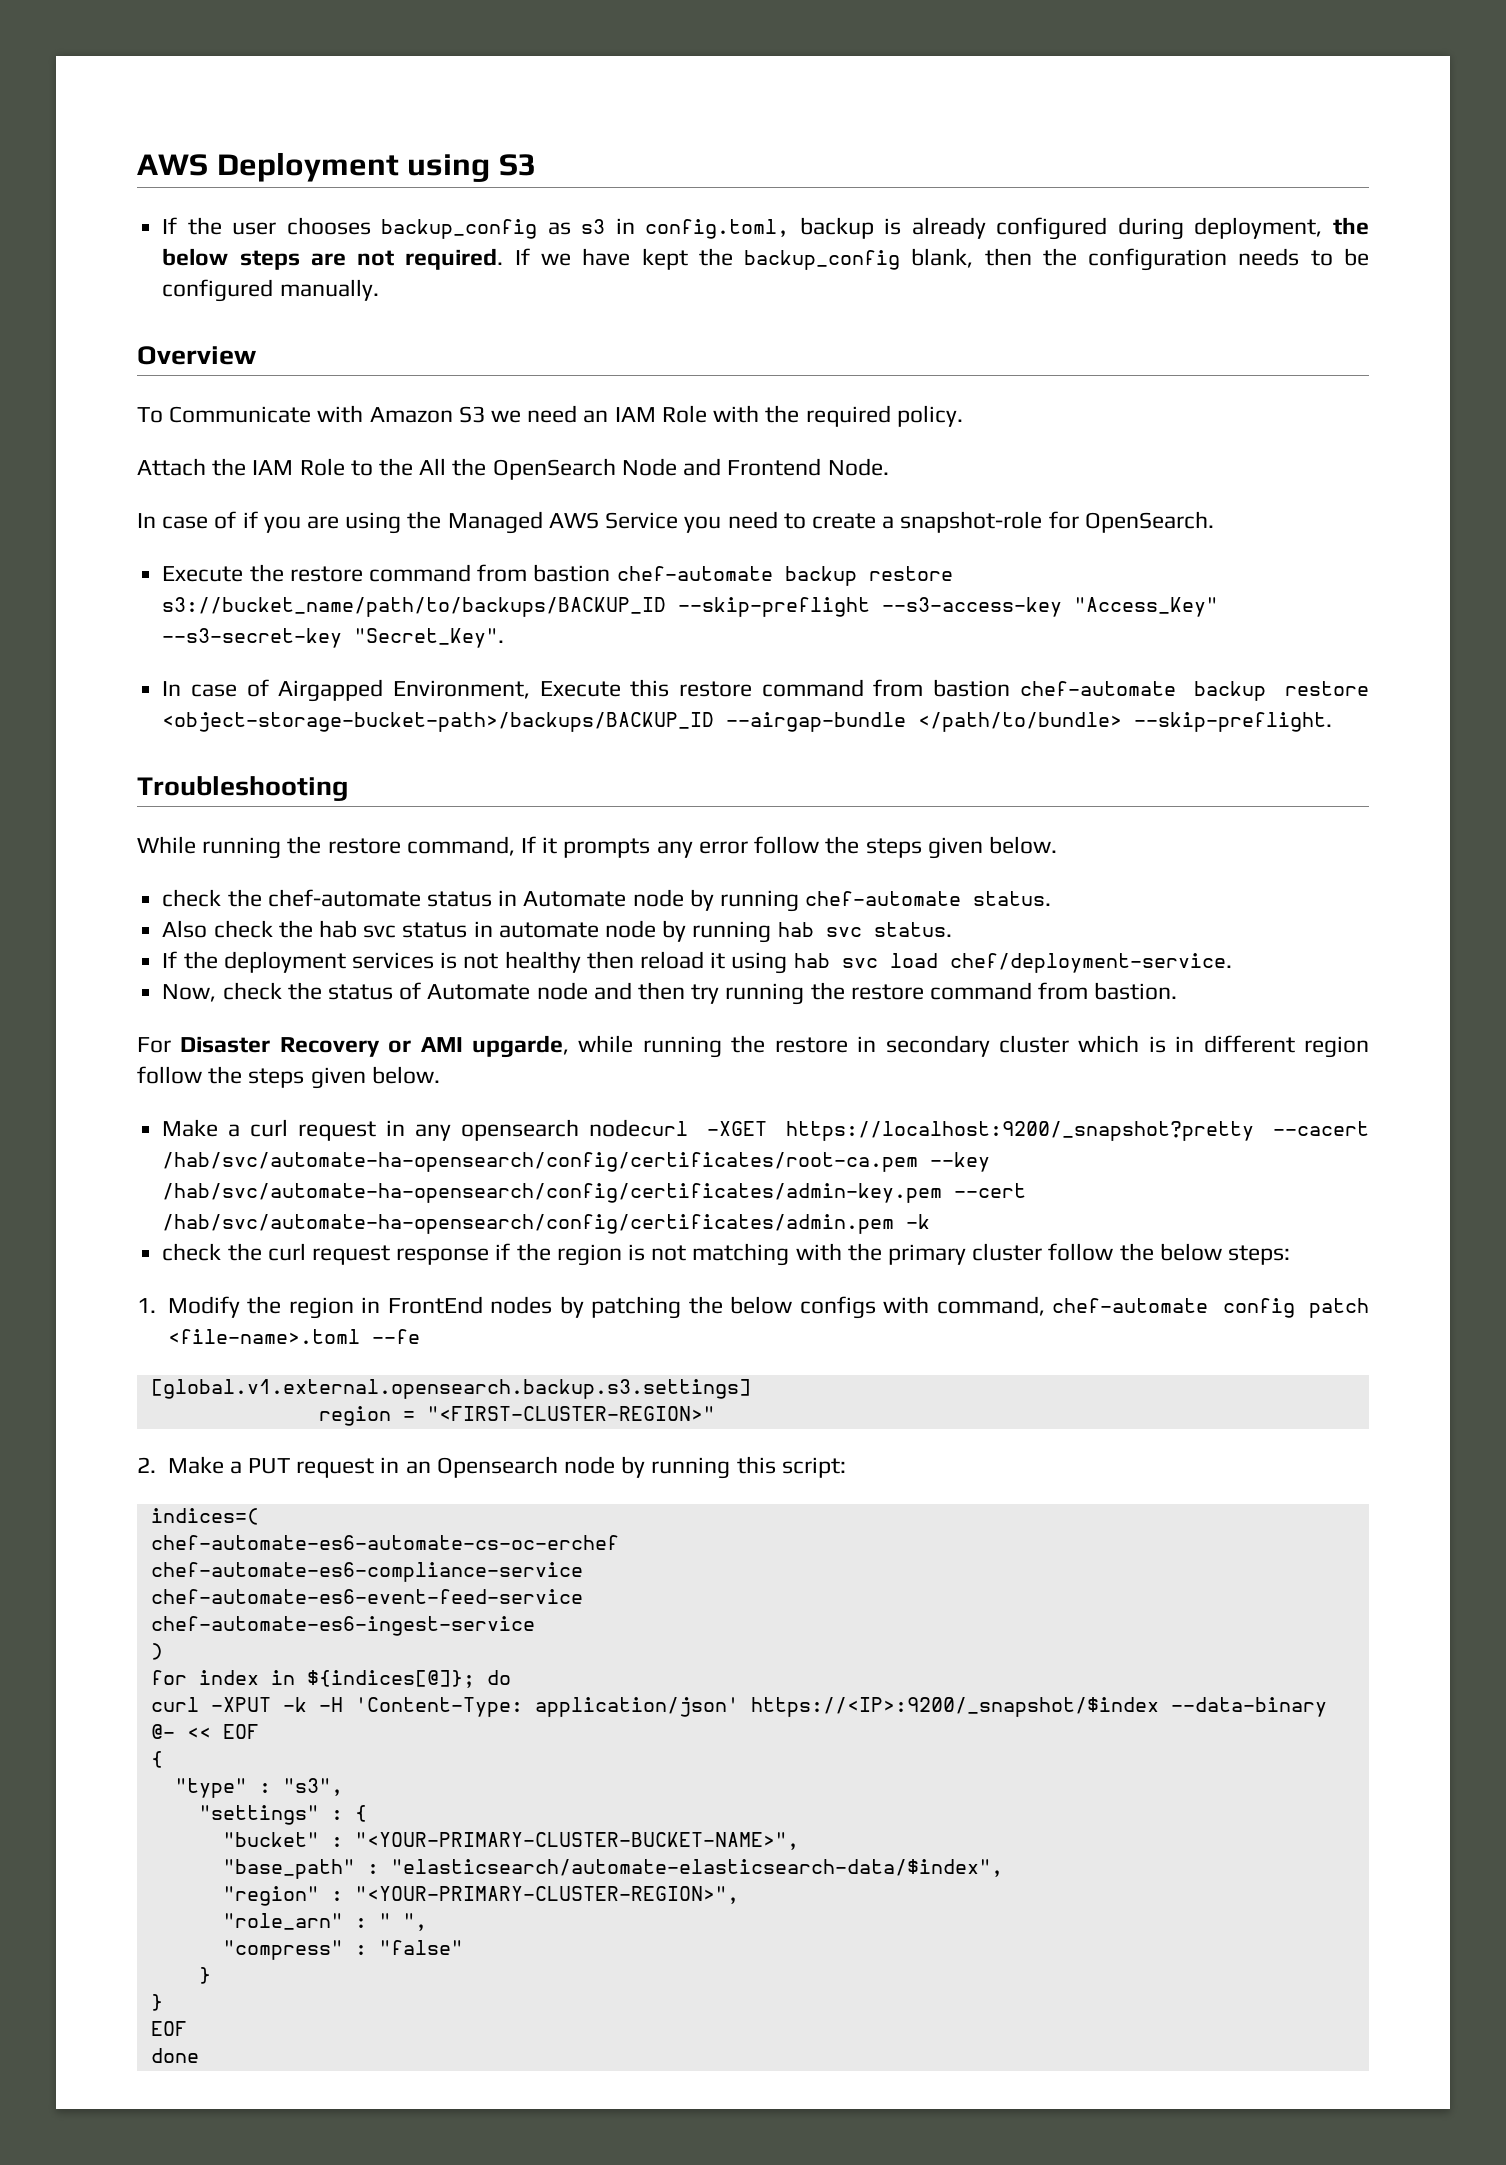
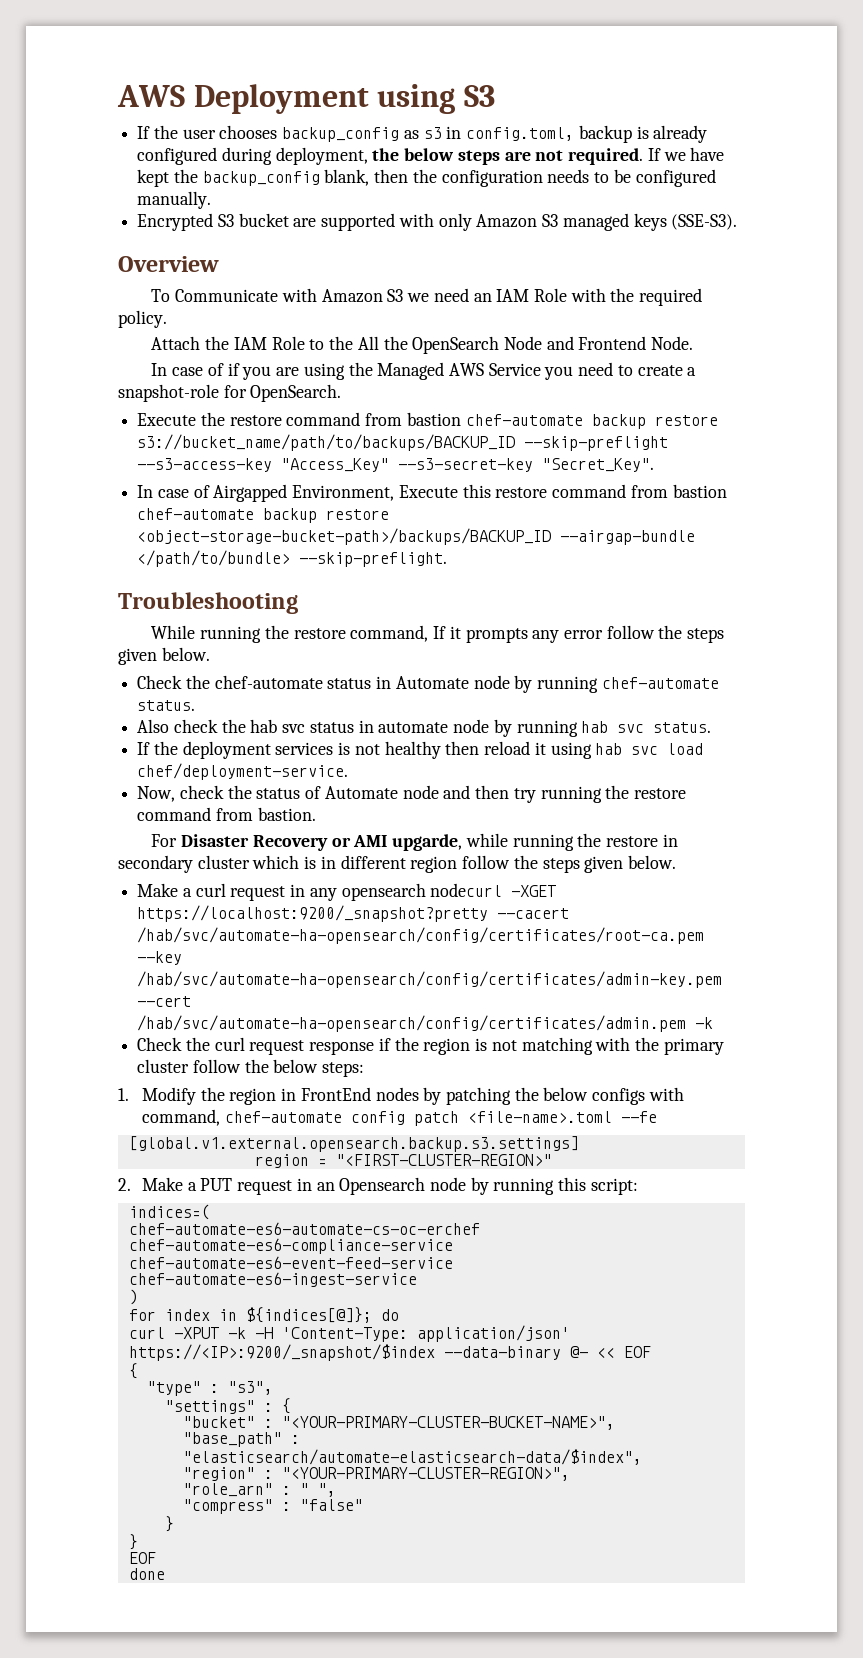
+ Encrypted S3 bucket are supported with only Amazon S3 managed keys (SSE-S3).
- check the chef-automate status in Automate node by running chef-automate status.
+ Check the chef-automate status in Automate node by running chef-automate status.
- check the curl request response if the region is not matching with the primary cluster follow the below steps:
+ Check the curl request response if the region is not matching with the primary cluster follow the below steps:

